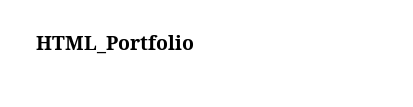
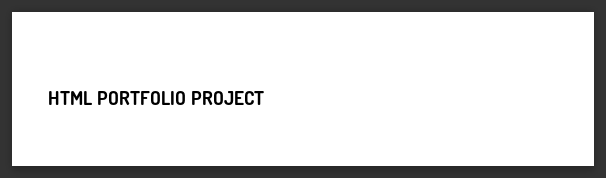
- HTML_Portfolio
+ HTML PORTFOLIO PROJECT

